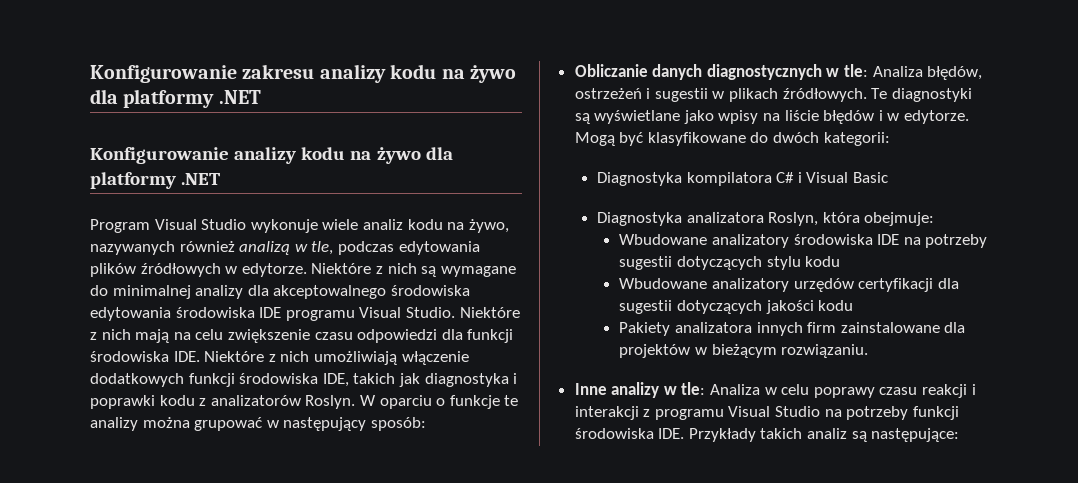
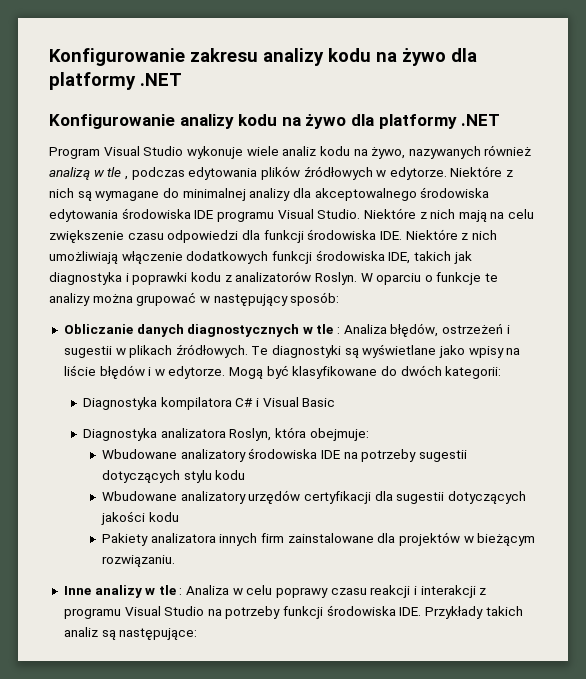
- Program Visual Studio wykonuje wiele analiz kodu na żywo, nazywanych również analizą w tle, podczas edytowania plików źródłowych w edytorze.
+ Program Visual Studio wykonuje wiele analiz kodu na żywo, nazywanych również analizą w tle , podczas edytowania plików źródłowych w edytorze.
- Obliczanie danych diagnostycznych w tle: Analiza błędów, ostrzeżeń i sugestii w plikach źródłowych.
+ Obliczanie danych diagnostycznych w tle : Analiza błędów, ostrzeżeń i sugestii w plikach źródłowych.
- Inne analizy w tle: Analiza w celu poprawy czasu reakcji i interakcji z programu Visual Studio na potrzeby funkcji środowiska IDE. Przykłady takich analiz są następujące:
+ Inne analizy w tle : Analiza w celu poprawy czasu reakcji i interakcji z programu Visual Studio na potrzeby funkcji środowiska IDE. Przykłady takich analiz są następujące:

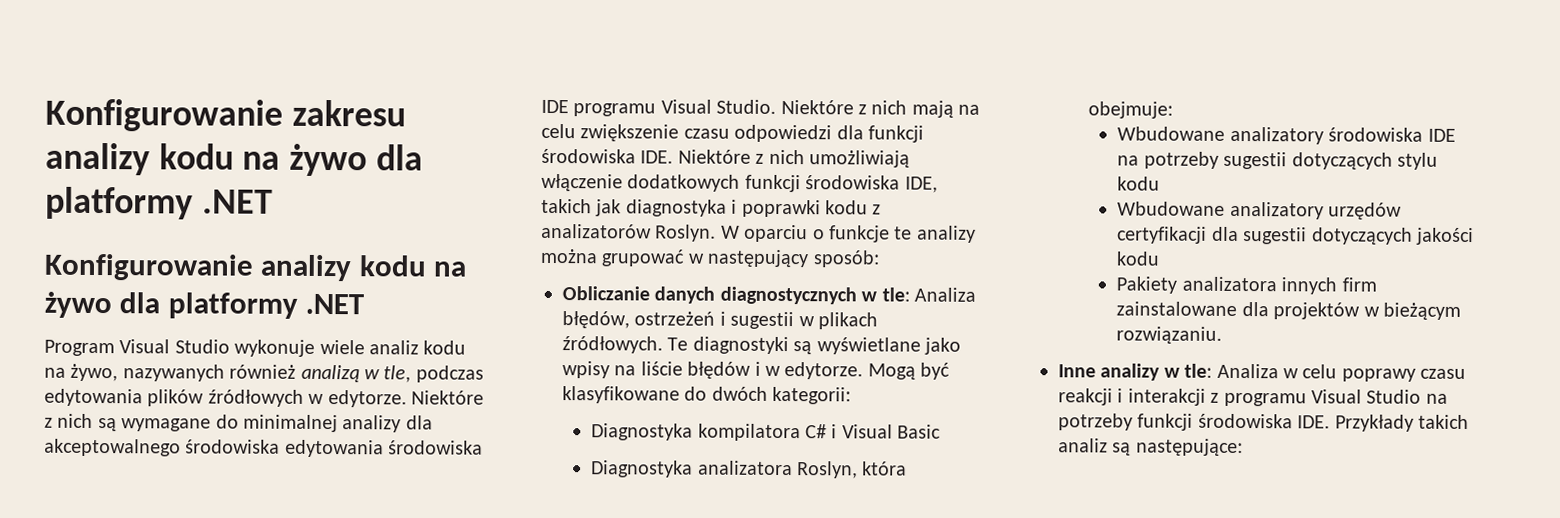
- Program Visual Studio wykonuje wiele analiz kodu na żywo, nazywanych również analizą w tle , podczas edytowania plików źródłowych w edytorze.
+ Program Visual Studio wykonuje wiele analiz kodu na żywo, nazywanych również analizą w tle, podczas edytowania plików źródłowych w edytorze.
- Obliczanie danych diagnostycznych w tle : Analiza błędów, ostrzeżeń i sugestii w plikach źródłowych.
+ Obliczanie danych diagnostycznych w tle: Analiza błędów, ostrzeżeń i sugestii w plikach źródłowych.
- Inne analizy w tle : Analiza w celu poprawy czasu reakcji i interakcji z programu Visual Studio na potrzeby funkcji środowiska IDE. Przykłady takich analiz są następujące:
+ Inne analizy w tle: Analiza w celu poprawy czasu reakcji i interakcji z programu Visual Studio na potrzeby funkcji środowiska IDE. Przykłady takich analiz są następujące:

